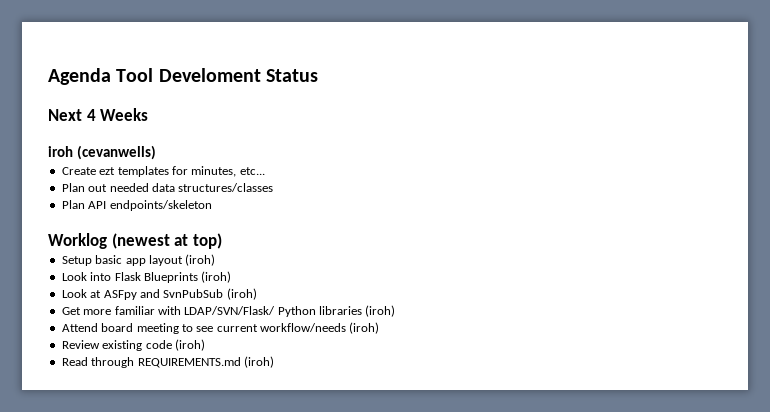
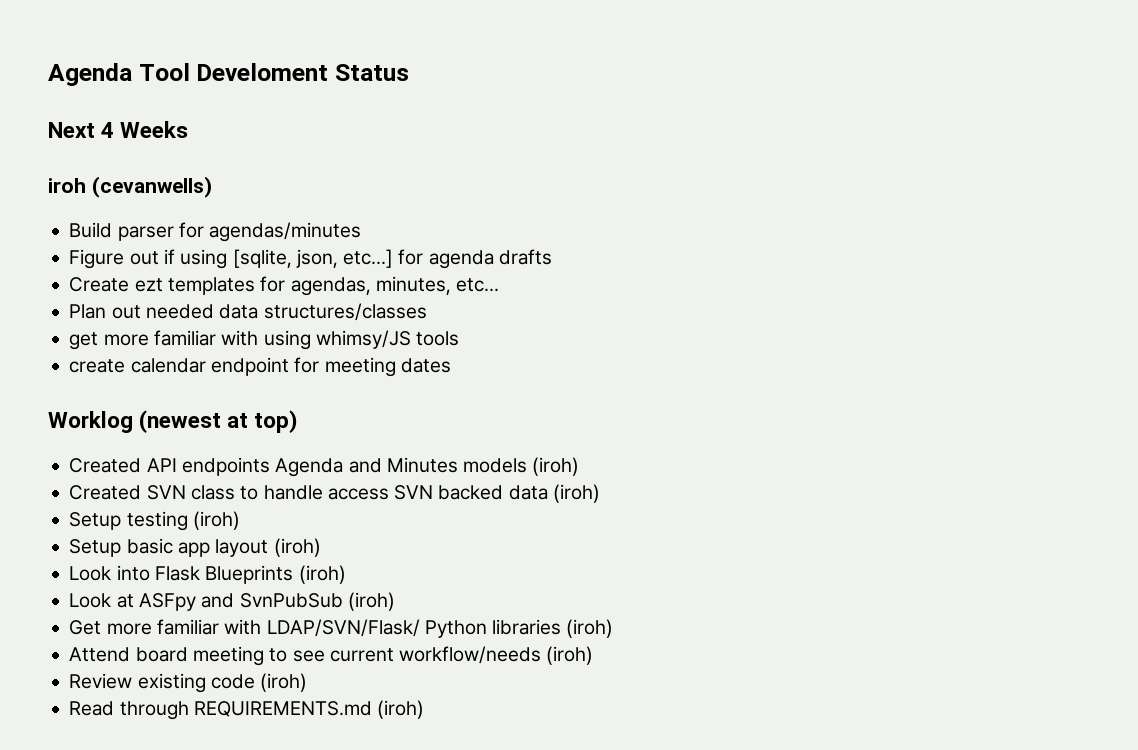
+ Build parser for agendas/minutes
+ Figure out if using [sqlite, json, etc...] for agenda drafts
- Create ezt templates for minutes, etc...
+ Create ezt templates for agendas, minutes, etc...
- Plan API endpoints/skeleton
+ get more familiar with using whimsy/JS tools
+ create calendar endpoint for meeting dates
  Worklog (newest at top)
+ Created API endpoints Agenda and Minutes models (iroh)
+ Created SVN class to handle access SVN backed data (iroh)
+ Setup testing (iroh)

